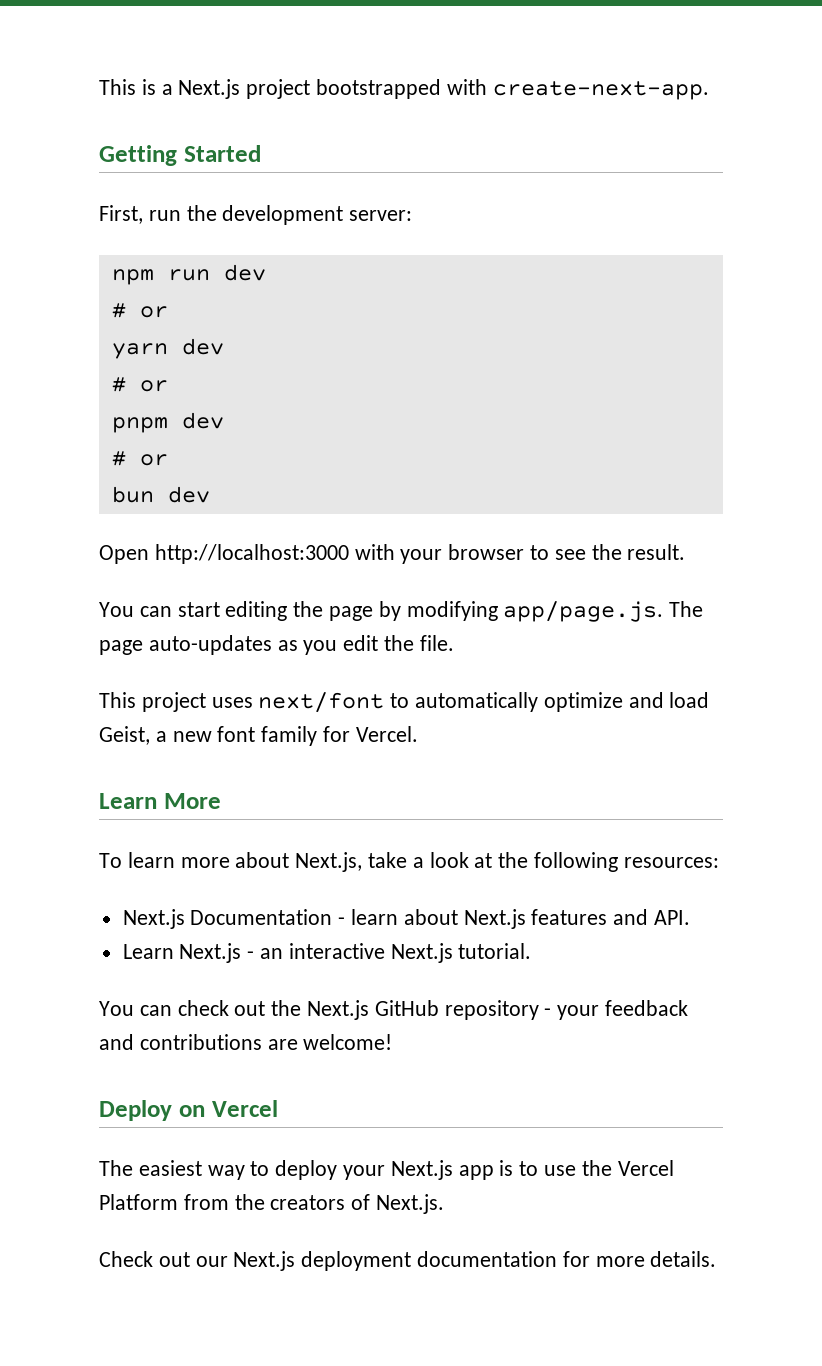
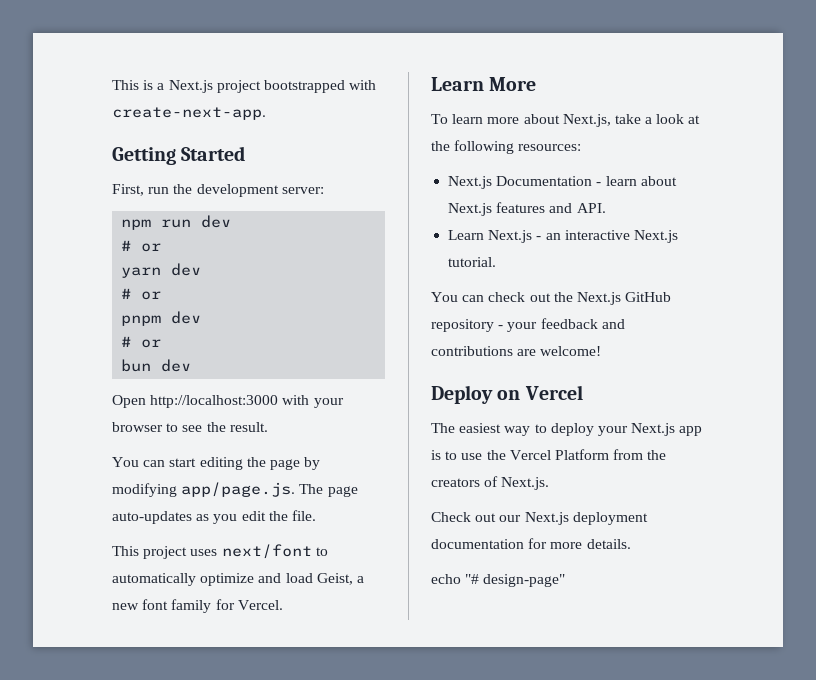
+ echo "# design-page"

